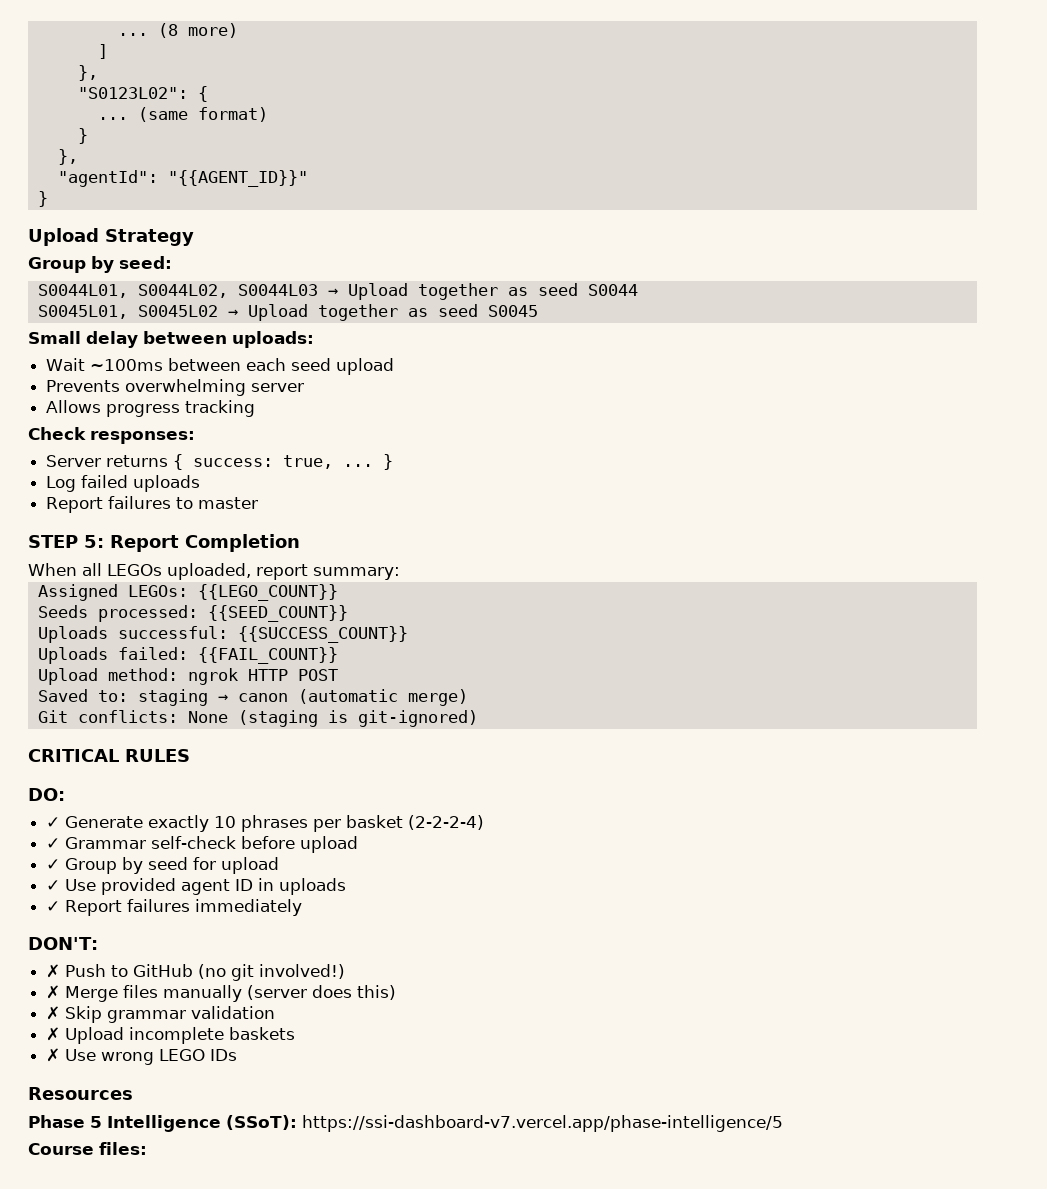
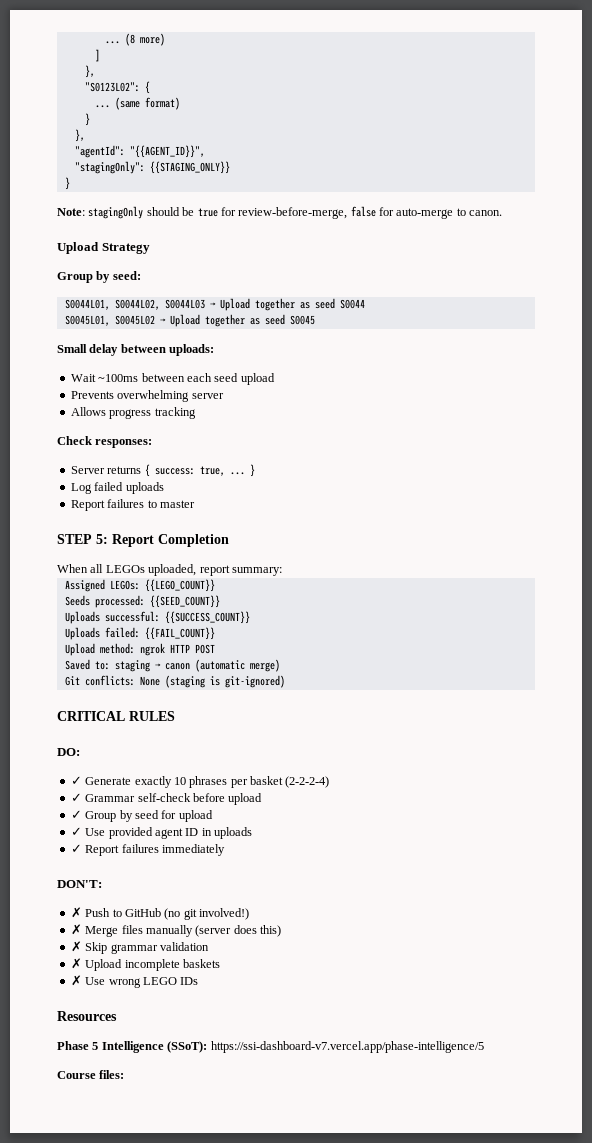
- "agentId": "{{AGENT_ID}}"
+ "agentId": "{{AGENT_ID}}",
+ "stagingOnly": {{STAGING_ONLY}}
  }
+ Note: stagingOnly should be true for review-before-merge, false for auto-merge to canon.

